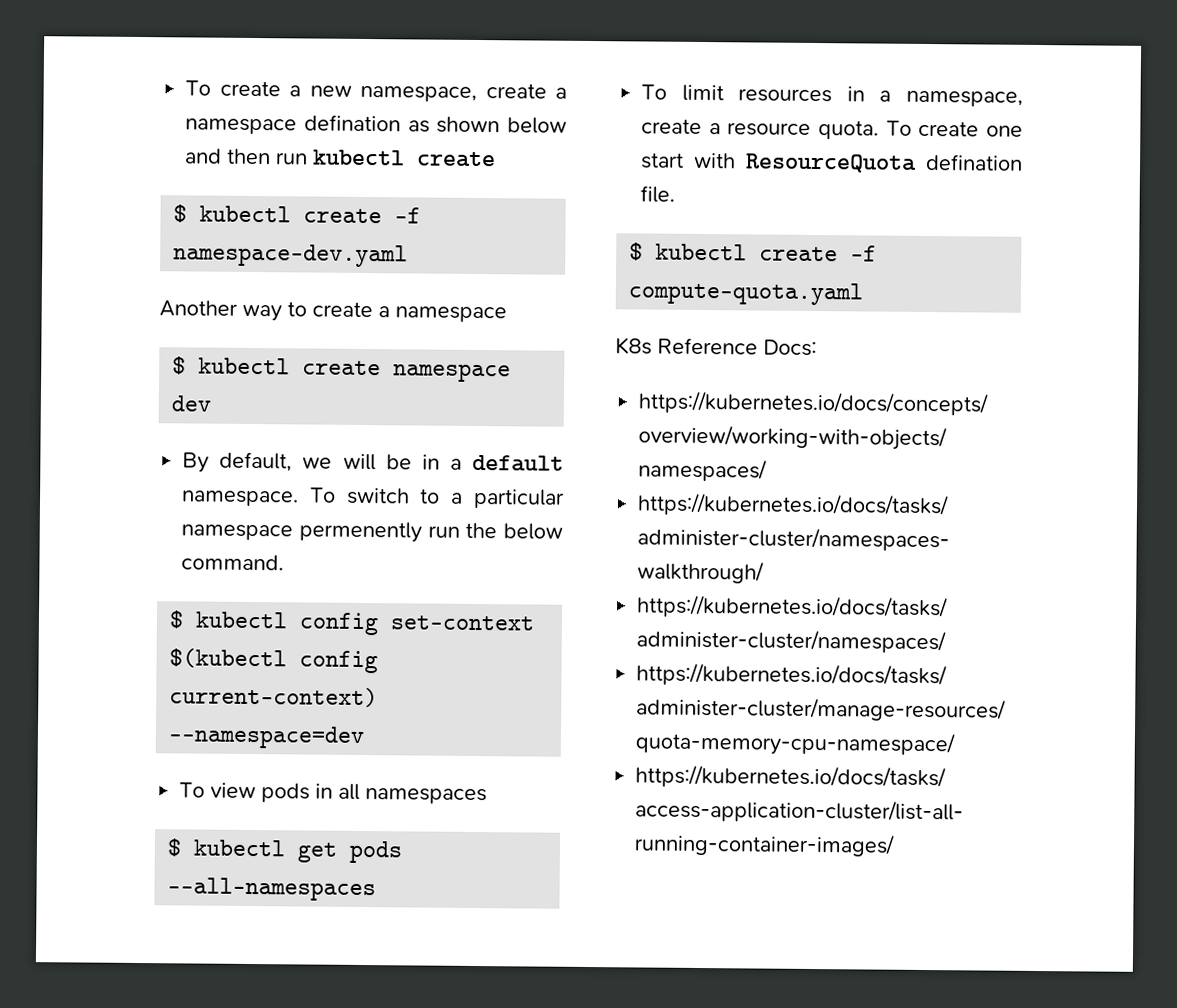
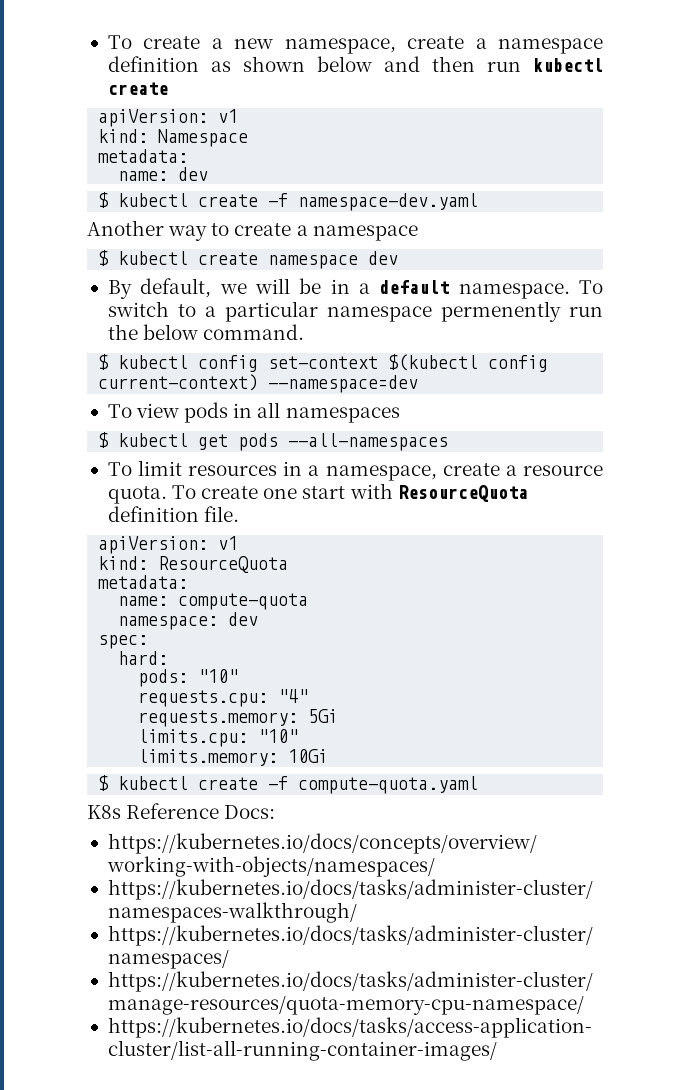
- To create a new namespace, create a namespace defination as shown below and then run kubectl create
+ To create a new namespace, create a namespace definition as shown below and then run kubectl create
+ apiVersion: v1
+ kind: Namespace
+ metadata:
+ name: dev
- To create one start with ResourceQuota defination file.
+ To create one start with ResourceQuota definition file.
+ apiVersion: v1
+ kind: ResourceQuota
+ metadata:
+ name: compute-quota
+ namespace: dev
+ spec:
+ hard:
+ pods: "10"
+ requests.cpu: "4"
+ requests.memory: 5Gi
+ limits.cpu: "10"
+ limits.memory: 10Gi

